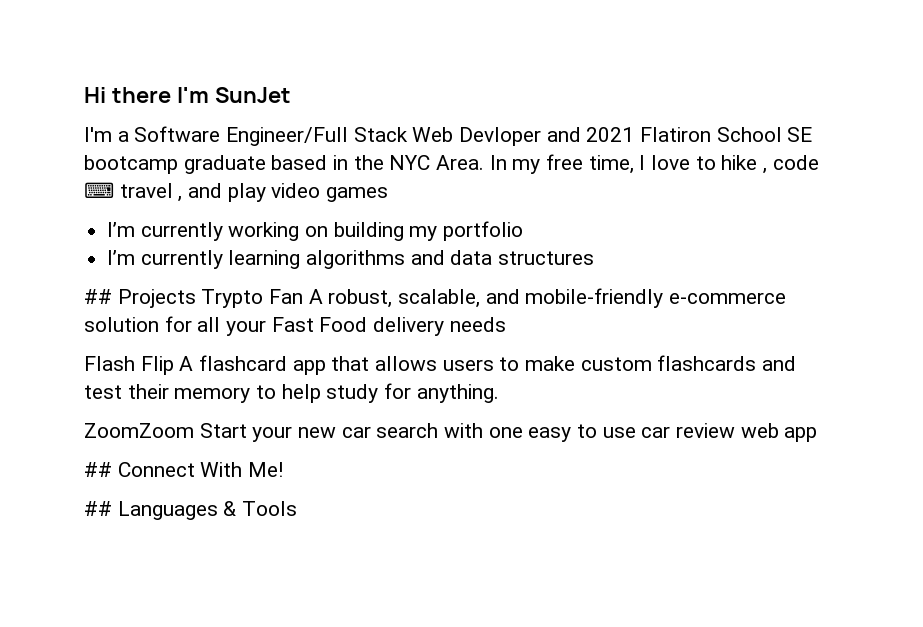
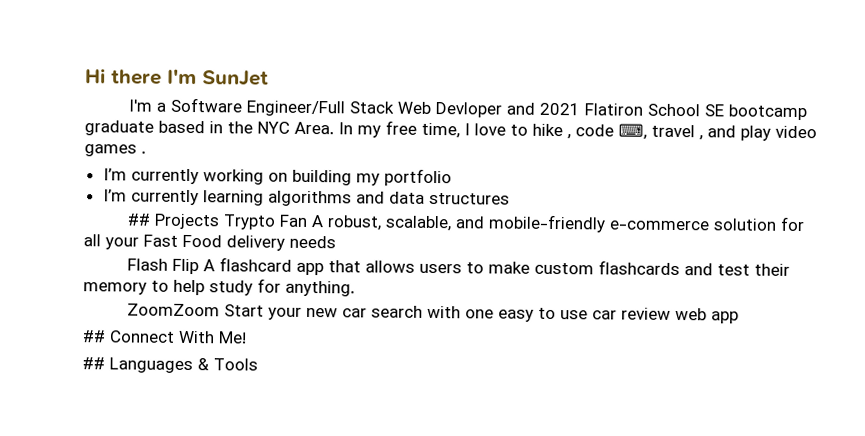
- In my free time, I love to hike , code ⌨ travel , and play video games
+ In my free time, I love to hike , code ⌨, travel , and play video games .

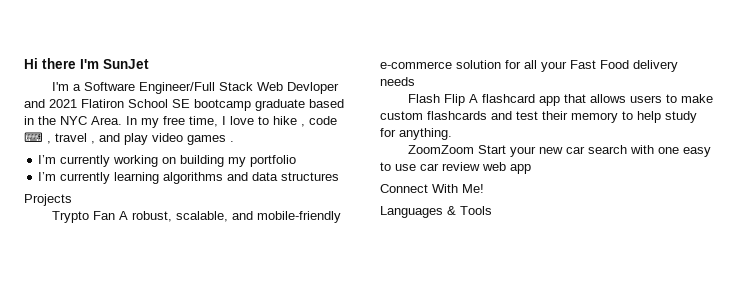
- In my free time, I love to hike , code ⌨, travel , and play video games .
+ In my free time, I love to hike , code ⌨ , travel , and play video games .
- ## Projects Trypto Fan A robust, scalable, and mobile-friendly e-commerce solution for all your Fast Food delivery needs
+ Projects
+ Trypto Fan A robust, scalable, and mobile-friendly e-commerce solution for all your Fast Food delivery needs
- ## Connect With Me!
+ Connect With Me!
- ## Languages & Tools
+ Languages & Tools

